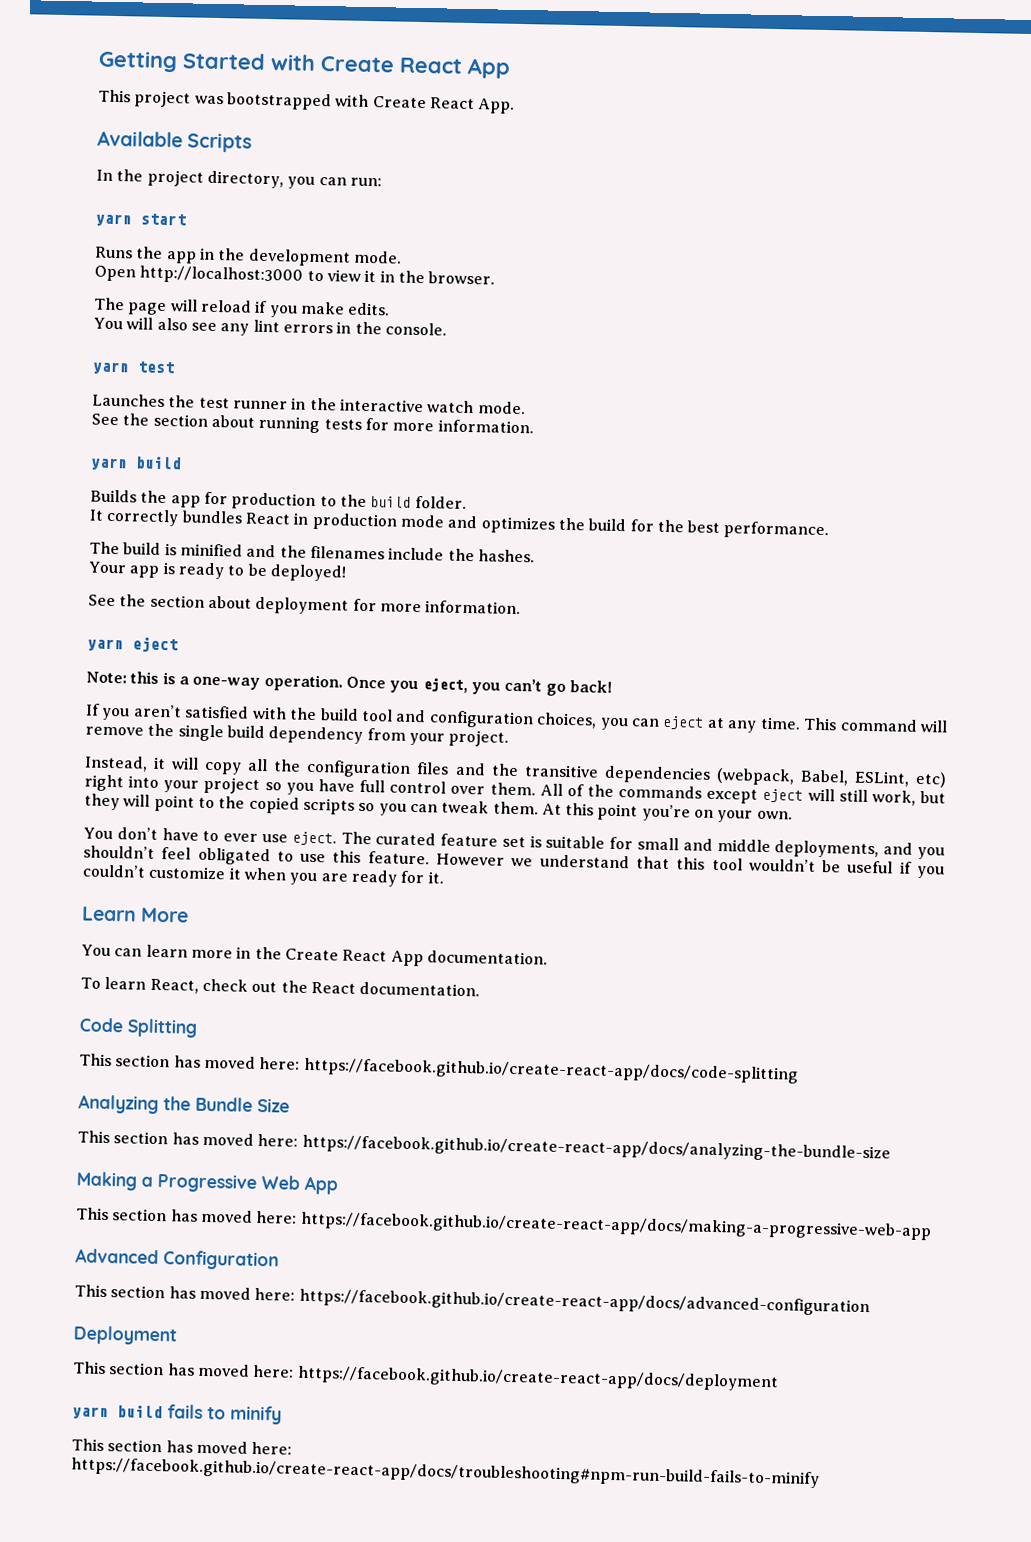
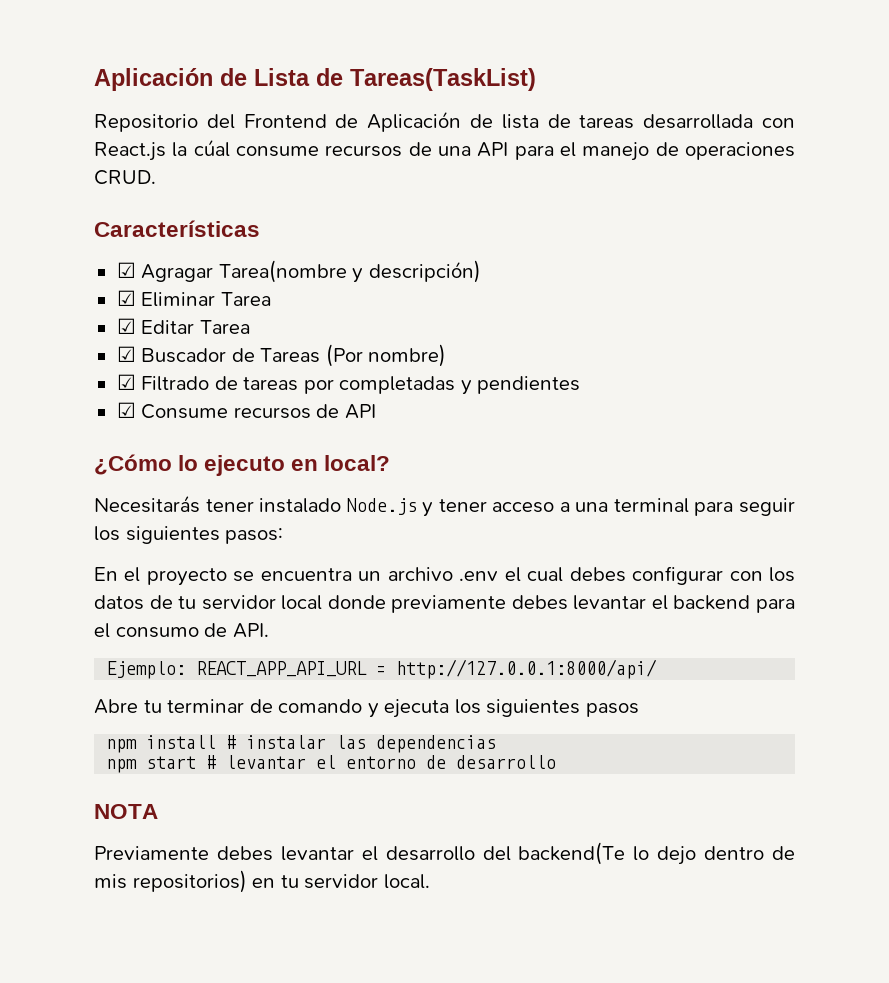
- Getting Started with Create React App
- This project was bootstrapped with Create React App.
- Available Scripts
- In the project directory, you can run:
- yarn start
- Runs the app in the development mode.
- Open http://localhost:3000 to view it in the browser.
- The page will reload if you make edits.
- You will also see any lint errors in the console.
- yarn test
- Launches the test runner in the interactive watch mode.
- See the section about running tests for more information.
- yarn build
- Builds the app for production to the build folder.
- It correctly bundles React in production mode and optimizes the build for the best performance.
- The build is minified and the filenames include the hashes.
- Your app is ready to be deployed!
- See the section about deployment for more information.
- yarn eject
- Note: this is a one-way operation. Once you eject, you can’t go back!
- If you aren’t satisfied with the build tool and configuration choices, you can eject at any time. This command will remove the single build dependency from your project.
- Instead, it will copy all the configuration files and the transitive dependencies (webpack, Babel, ESLint, etc) right into your project so you have full control over them. All of the commands except eject will still work, but they will point to the copied scripts so you can tweak them. At this point you’re on your own.
- You don’t have to ever use eject. The curated feature set is suitable for small and middle deployments, and you shouldn’t feel obligated to use this feature. However we understand that this tool wouldn’t be useful if you couldn’t customize it when you are ready for it.
- Learn More
- You can learn more in the Create React App documentation.
- To learn React, check out the React documentation.
- Code Splitting
- This section has moved here: https://facebook.github.io/create-react-app/docs/code-splitting
- Analyzing the Bundle Size
- This section has moved here: https://facebook.github.io/create-react-app/docs/analyzing-the-bundle-size
- Making a Progressive Web App
- This section has moved here: https://facebook.github.io/create-react-app/docs/making-a-progressive-web-app
- Advanced Configuration
- This section has moved here: https://facebook.github.io/create-react-app/docs/advanced-configuration
- Deployment
- This section has moved here: https://facebook.github.io/create-react-app/docs/deployment
- yarn build fails to minify
- This section has moved here: https://facebook.github.io/create-react-app/docs/troubleshooting#npm-run-build-fails-to-minify
+ Aplicación de Lista de Tareas(TaskList)
+ Repositorio del Frontend de Aplicación de lista de tareas desarrollada con React.js la cúal consume recursos de una API para el manejo de operaciones CRUD.
+ Características
+ ☑ Agragar Tarea(nombre y descripción)
+ ☑ Eliminar Tarea
+ ☑ Editar Tarea
+ ☑ Buscador de Tareas (Por nombre)
+ ☑ Filtrado de tareas por completadas y pendientes
+ ☑ Consume recursos de API
+ ¿Cómo lo ejecuto en local?
+ Necesitarás tener instalado Node.js y tener acceso a una terminal para seguir los siguientes pasos:
+ En el proyecto se encuentra un archivo .env el cual debes configurar con los datos de tu servidor local donde previamente debes levantar el backend para el consumo de API.
+ Ejemplo: REACT_APP_API_URL = http://127.0.0.1:8000/api/
+ Abre tu terminar de comando y ejecuta los siguientes pasos
+ npm install # instalar las dependencias
+ npm start # levantar el entorno de desarrollo
+ NOTA
+ Previamente debes levantar el desarrollo del backend(Te lo dejo dentro de mis repositorios) en tu servidor local.

